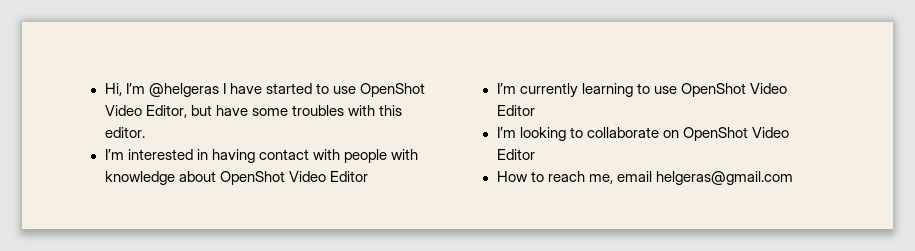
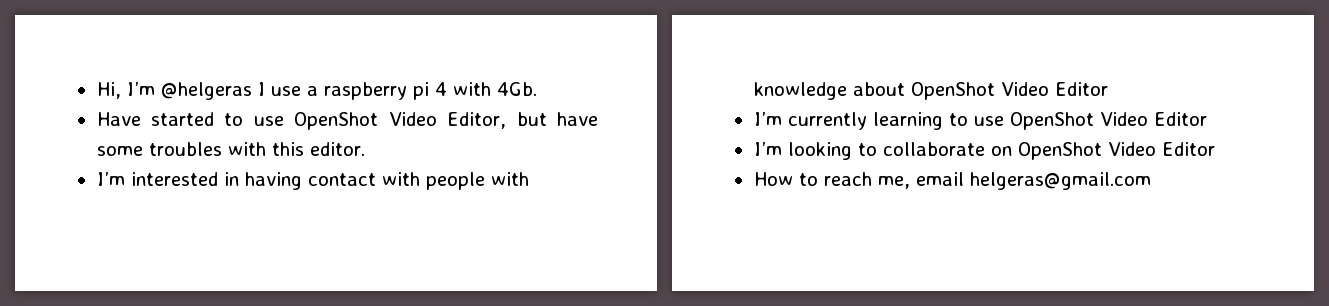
- Hi, I’m @helgeras I have started to use OpenShot Video Editor, but have some troubles with this editor.
+ Hi, I’m @helgeras I use a raspberry pi 4 with 4Gb.
+ Have started to use OpenShot Video Editor, but have some troubles with this editor.

